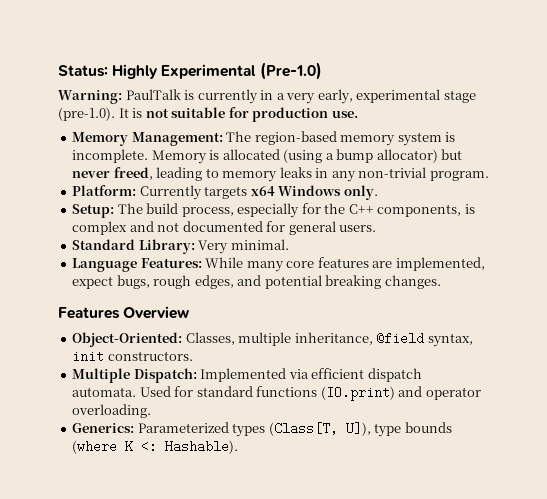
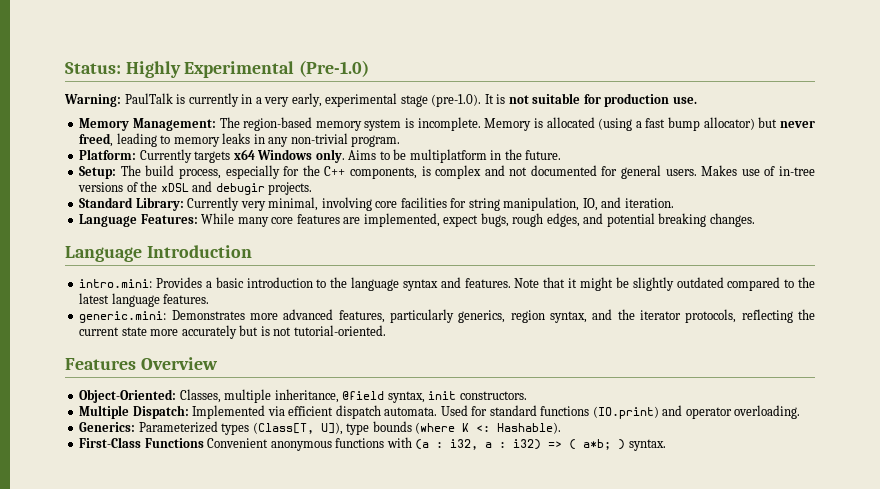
- Memory is allocated (using a bump allocator) but never freed, leading to memory leaks in any non-trivial program.
+ Memory is allocated (using a fast bump allocator) but never freed, leading to memory leaks in any non-trivial program.
+ Aims to be multiplatform in the future.
- Setup: The build process, especially for the C++ components, is complex and not documented for general users.
- Standard Library: Very minimal.
+ Setup: The build process, especially for the C++ components, is complex and not documented for general users. Makes use of in-tree versions of the xDSL and debugir projects.
+ Standard Library: Currently very minimal, involving core facilities for string manipulation, IO, and iteration.
+ Language Introduction
+ intro.mini: Provides a basic introduction to the language syntax and features. Note that it might be slightly outdated compared to the latest language features.
+ generic.mini: Demonstrates more advanced features, particularly generics, region syntax, and the iterator protocols, reflecting the current state more accurately but is not tutorial-oriented.
+ First-Class Functions Convenient anonymous functions with (a : i32, a : i32) => ( a*b; ) syntax.

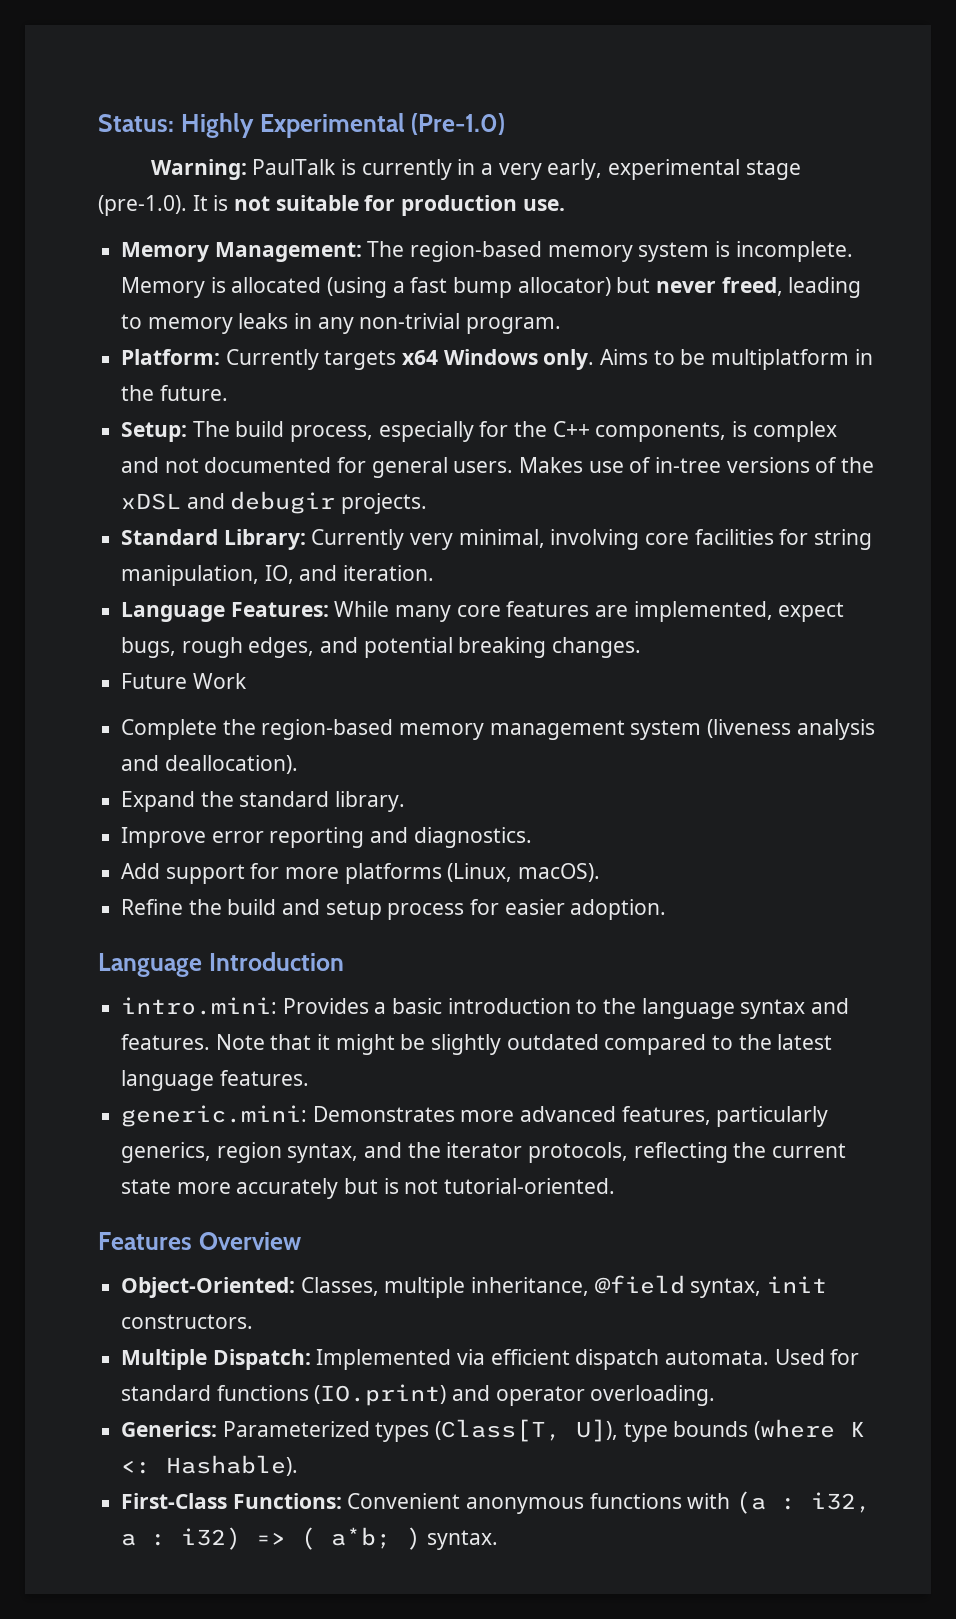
+ Future Work
+ Complete the region-based memory management system (liveness analysis and deallocation).
+ Expand the standard library.
+ Improve error reporting and diagnostics.
+ Add support for more platforms (Linux, macOS).
+ Refine the build and setup process for easier adoption.
- First-Class Functions Convenient anonymous functions with (a : i32, a : i32) => ( a*b; ) syntax.
+ First-Class Functions: Convenient anonymous functions with (a : i32, a : i32) => ( a*b; ) syntax.

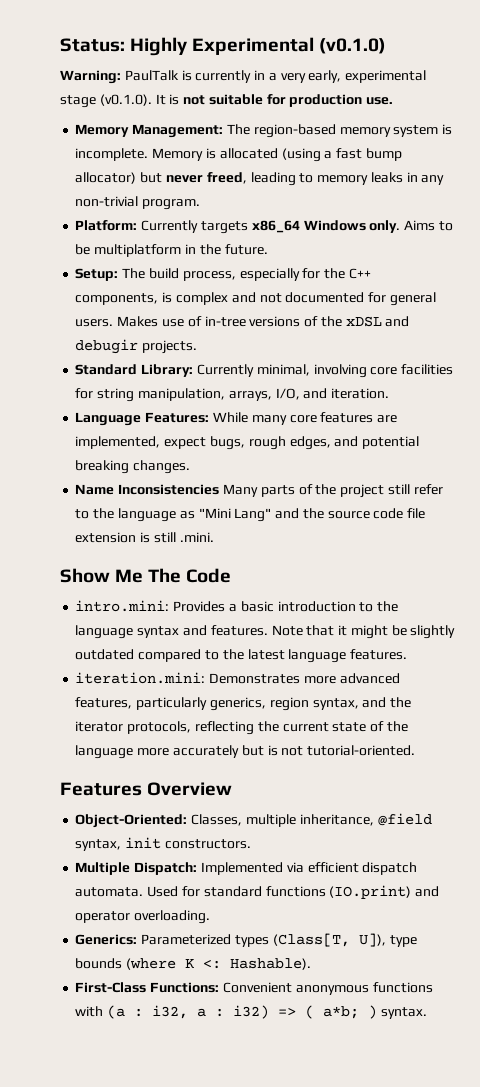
- Status: Highly Experimental (Pre-1.0)
+ Status: Highly Experimental (v0.1.0)
- Warning: PaulTalk is currently in a very early, experimental stage (pre-1.0). It is not suitable for production use.
+ Warning: PaulTalk is currently in a very early, experimental stage (v0.1.0). It is not suitable for production use.
- Platform: Currently targets x64 Windows only.
+ Platform: Currently targets x86_64 Windows only.
- Standard Library: Currently very minimal, involving core facilities for string manipulation, IO, and iteration.
+ Standard Library: Currently minimal, involving core facilities for string manipulation, arrays, I/O, and iteration.
- Future Work
- Complete the region-based memory management system (liveness analysis and deallocation).
- Expand the standard library.
- Improve error reporting and diagnostics.
- Add support for more platforms (Linux, macOS).
- Refine the build and setup process for easier adoption.
- Language Introduction
+ Name Inconsistencies Many parts of the project still refer to the language as "Mini Lang" and the source code file extension is still .mini.
+ Show Me The Code
- generic.mini: Demonstrates more advanced features, particularly generics, region syntax, and the iterator protocols, reflecting the current state more accurately but is not tutorial-oriented.
+ iteration.mini: Demonstrates more advanced features, particularly generics, region syntax, and the iterator protocols, reflecting the current state of the language more accurately but is not tutorial-oriented.

